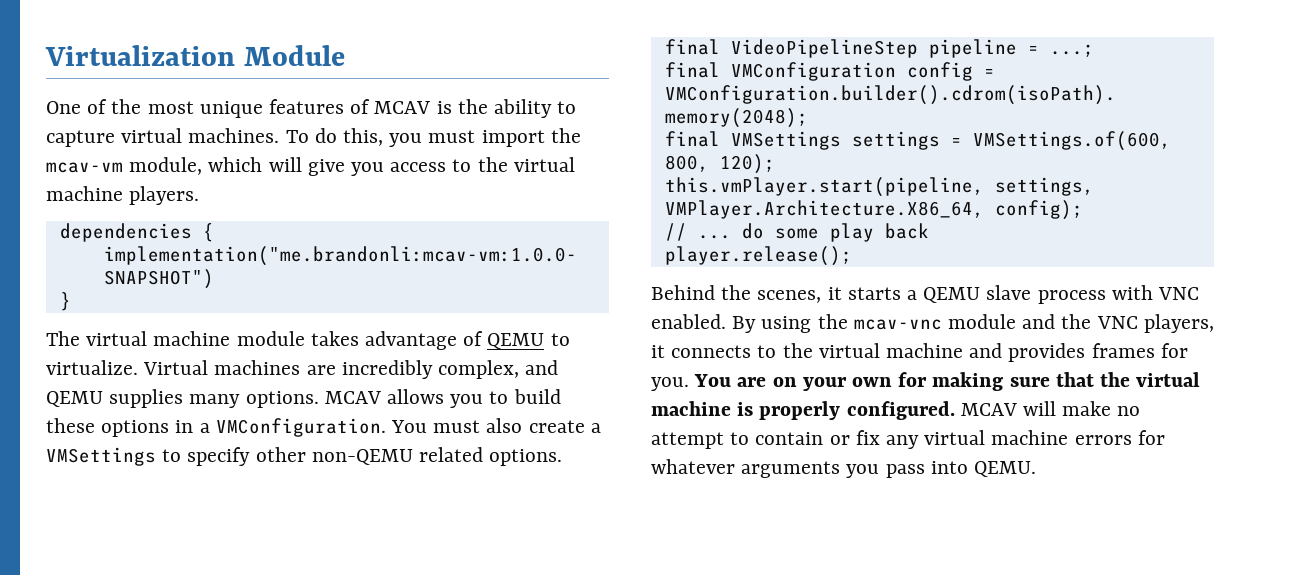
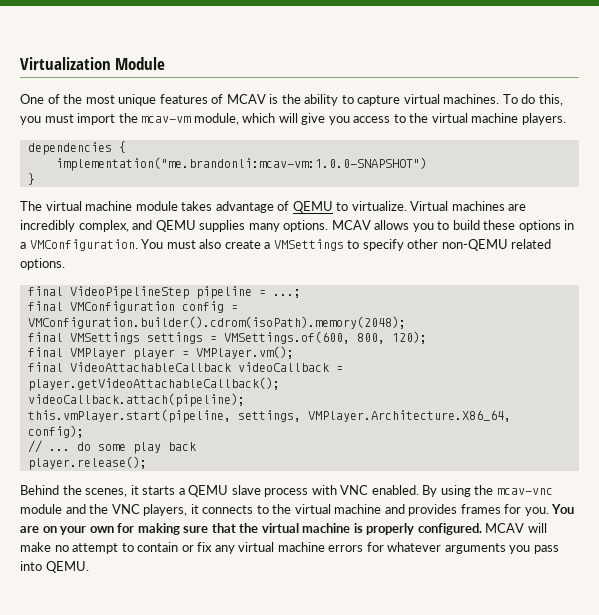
+ final VMPlayer player = VMPlayer.vm();
+ final VideoAttachableCallback videoCallback = player.getVideoAttachableCallback();
+ videoCallback.attach(pipeline);

